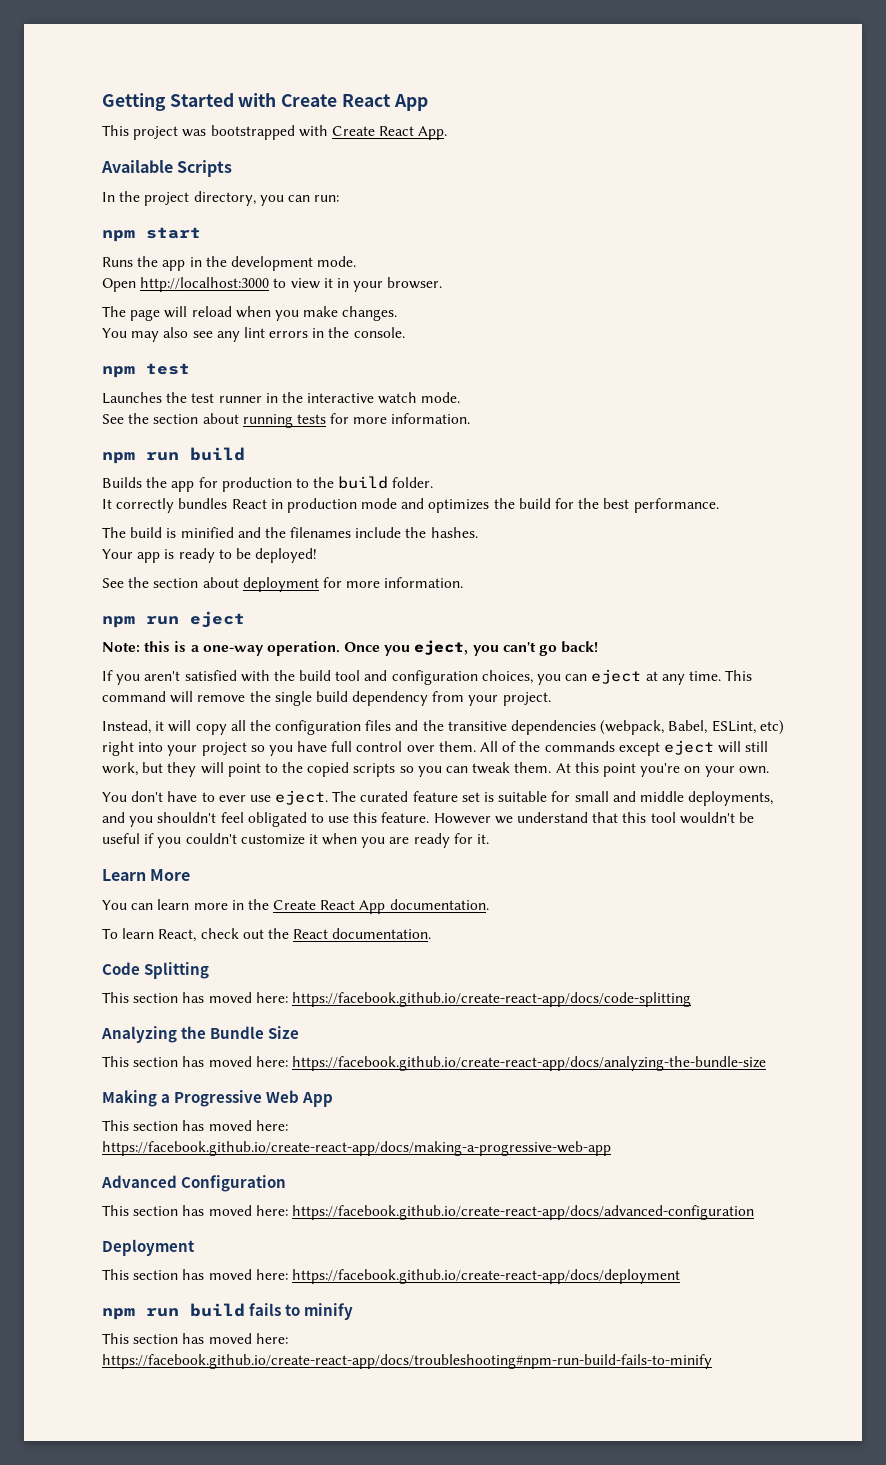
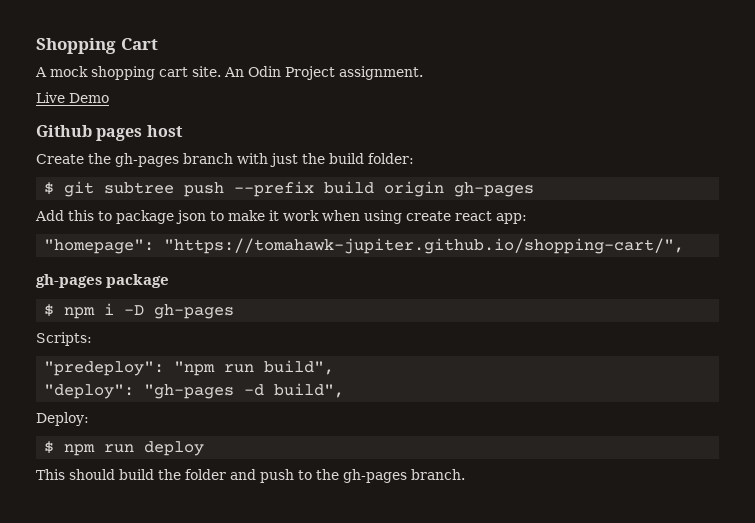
- Getting Started with Create React App
- This project was bootstrapped with Create React App.
- Available Scripts
- In the project directory, you can run:
- npm start
- Runs the app in the development mode.
- Open http://localhost:3000 to view it in your browser.
- The page will reload when you make changes.
- You may also see any lint errors in the console.
- npm test
- Launches the test runner in the interactive watch mode.
- See the section about running tests for more information.
- npm run build
- Builds the app for production to the build folder.
- It correctly bundles React in production mode and optimizes the build for the best performance.
- The build is minified and the filenames include the hashes.
- Your app is ready to be deployed!
- See the section about deployment for more information.
- npm run eject
- Note: this is a one-way operation. Once you eject, you can't go back!
- If you aren't satisfied with the build tool and configuration choices, you can eject at any time. This command will remove the single build dependency from your project.
- Instead, it will copy all the configuration files and the transitive dependencies (webpack, Babel, ESLint, etc) right into your project so you have full control over them. All of the commands except eject will still work, but they will point to the copied scripts so you can tweak them. At this point you're on your own.
- You don't have to ever use eject. The curated feature set is suitable for small and middle deployments, and you shouldn't feel obligated to use this feature. However we understand that this tool wouldn't be useful if you couldn't customize it when you are ready for it.
- Learn More
- You can learn more in the Create React App documentation.
- To learn React, check out the React documentation.
- Code Splitting
- This section has moved here: https://facebook.github.io/create-react-app/docs/code-splitting
- Analyzing the Bundle Size
- This section has moved here: https://facebook.github.io/create-react-app/docs/analyzing-the-bundle-size
- Making a Progressive Web App
- This section has moved here: https://facebook.github.io/create-react-app/docs/making-a-progressive-web-app
- Advanced Configuration
- This section has moved here: https://facebook.github.io/create-react-app/docs/advanced-configuration
- Deployment
- This section has moved here: https://facebook.github.io/create-react-app/docs/deployment
- npm run build fails to minify
- This section has moved here: https://facebook.github.io/create-react-app/docs/troubleshooting#npm-run-build-fails-to-minify
+ Shopping Cart
+ A mock shopping cart site. An Odin Project assignment.
+ Live Demo
+ Github pages host
+ Create the gh-pages branch with just the build folder:
+ $ git subtree push --prefix build origin gh-pages
+ Add this to package json to make it work when using create react app:
+ "homepage": "https://tomahawk-jupiter.github.io/shopping-cart/",
+ gh-pages package
+ $ npm i -D gh-pages
+ Scripts:
+ "predeploy": "npm run build",
+ "deploy": "gh-pages -d build",
+ Deploy:
+ $ npm run deploy
+ This should build the folder and push to the gh-pages branch.

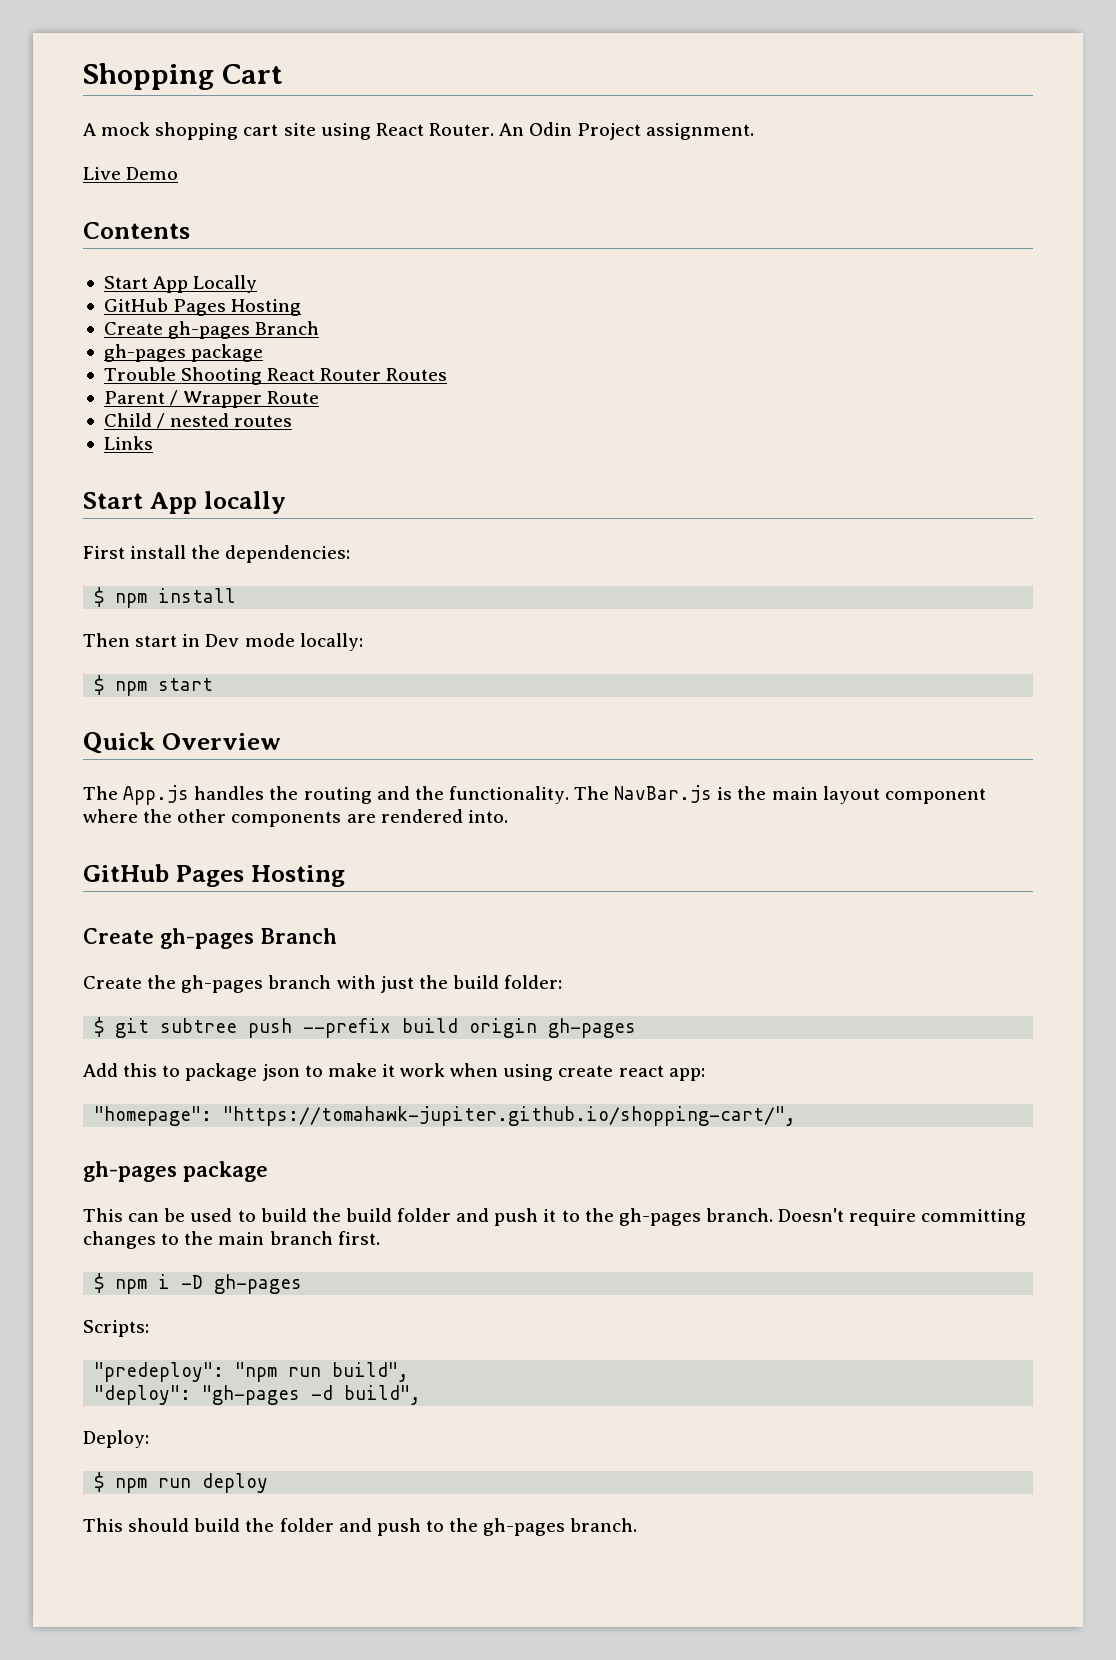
- A mock shopping cart site.
+ A mock shopping cart site using React Router.
- Github pages host
+ Contents
+ Start App Locally
+ GitHub Pages Hosting
+ Create gh-pages Branch
+ gh-pages package
+ Trouble Shooting React Router Routes
+ Parent / Wrapper Route
+ Child / nested routes
+ Links
+ Start App locally
+ First install the dependencies:
+ $ npm install
+ Then start in Dev mode locally:
+ $ npm start
+ Quick Overview
+ The App.js handles the routing and the functionality. The NavBar.js is the main layout component where the other components are rendered into.
+ GitHub Pages Hosting
+ Create gh-pages Branch
+ This can be used to build the build folder and push it to the gh-pages branch. Doesn't require committing changes to the main branch first.

